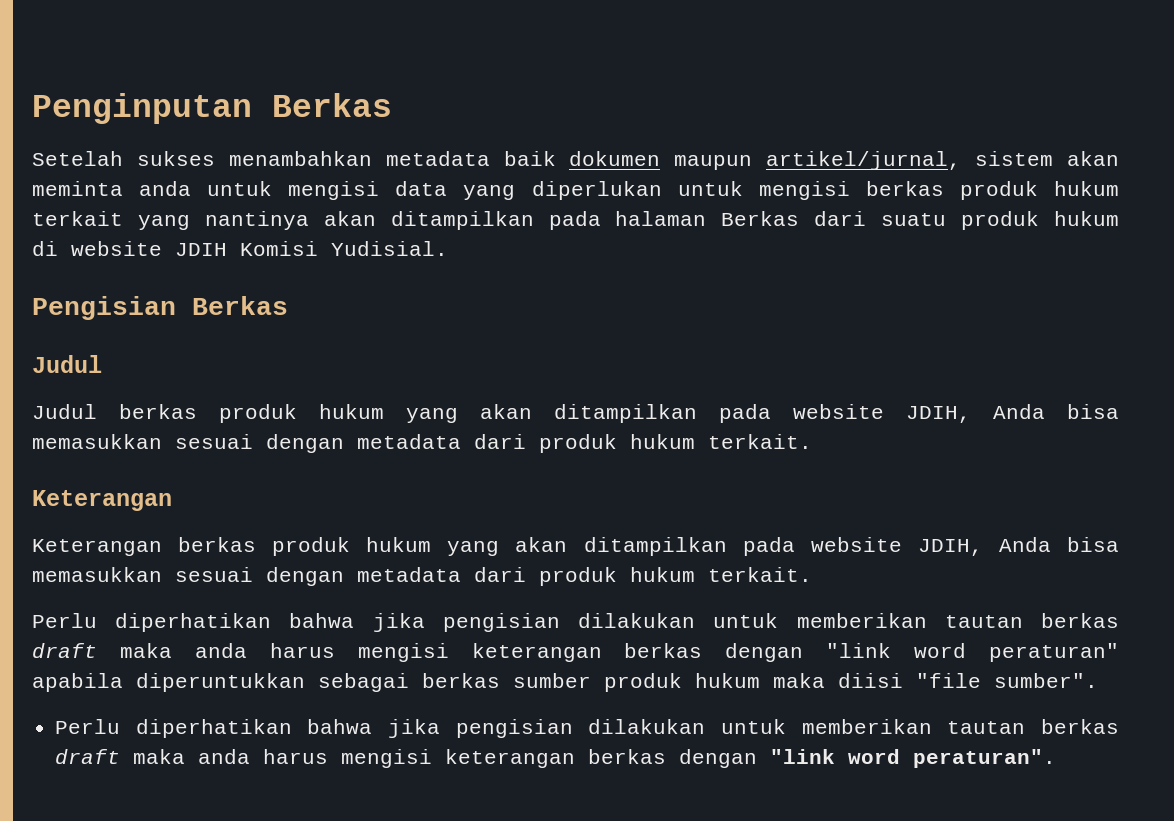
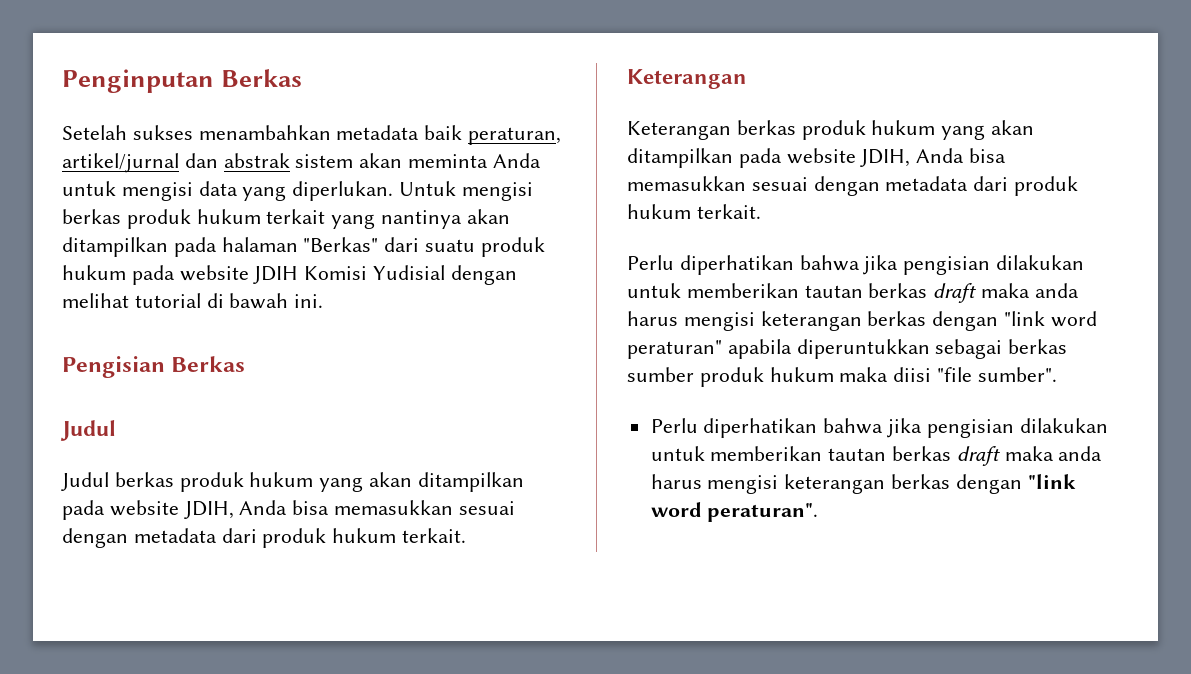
- Setelah sukses menambahkan metadata baik dokumen maupun artikel/jurnal, sistem akan meminta anda untuk mengisi data yang diperlukan untuk mengisi berkas produk hukum terkait yang nantinya akan ditampilkan pada halaman Berkas dari suatu produk hukum di website JDIH Komisi Yudisial.
+ Setelah sukses menambahkan metadata baik peraturan, artikel/jurnal dan abstrak sistem akan meminta Anda untuk mengisi data yang diperlukan. Untuk mengisi berkas produk hukum terkait yang nantinya akan ditampilkan pada halaman "Berkas" dari suatu produk hukum pada website JDIH Komisi Yudisial dengan melihat tutorial di bawah ini.

